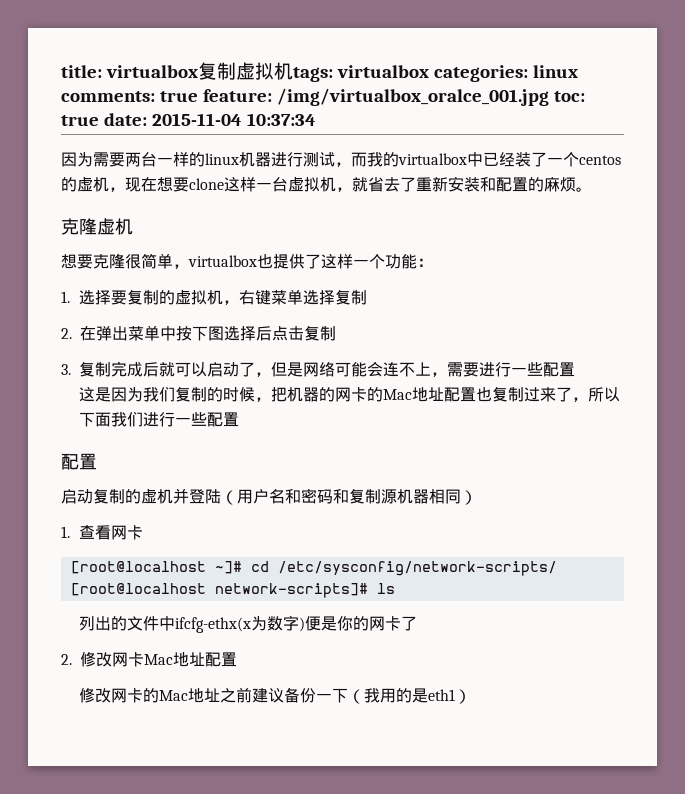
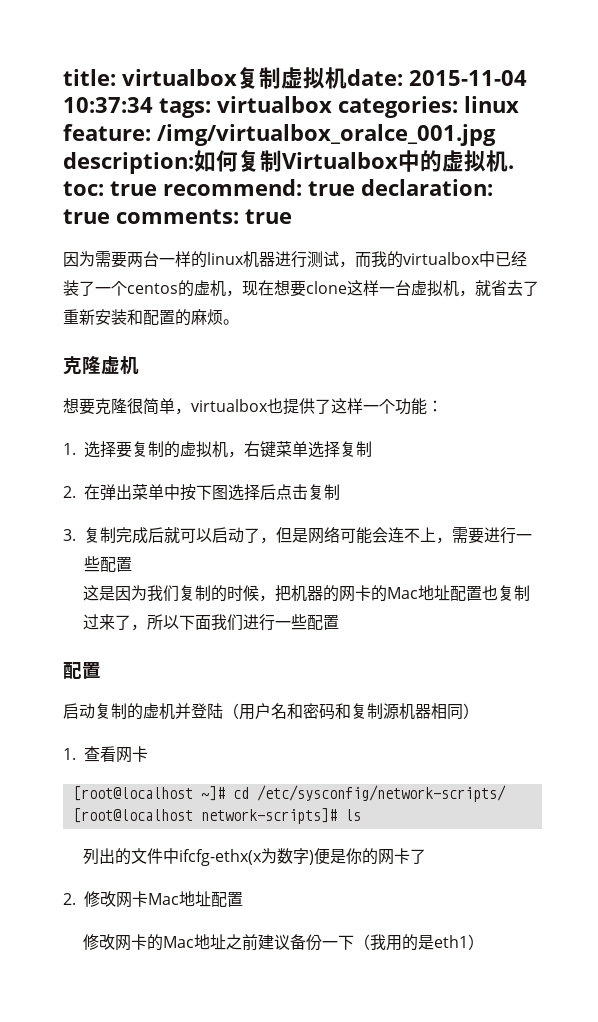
- title: virtualbox复制虚拟机tags: virtualbox categories: linux comments: true feature: /img/virtualbox_oralce_001.jpg toc: true date: 2015-11-04 10:37:34
+ title: virtualbox复制虚拟机date: 2015-11-04 10:37:34 tags: virtualbox categories: linux feature: /img/virtualbox_oralce_001.jpg description:如何复制Virtualbox中的虚拟机. toc: true recommend: true declaration: true comments: true

